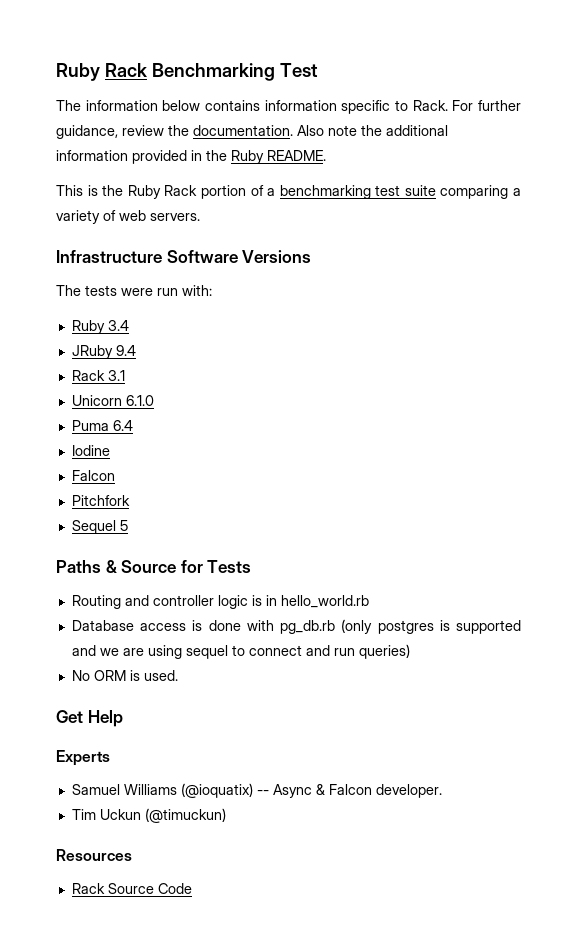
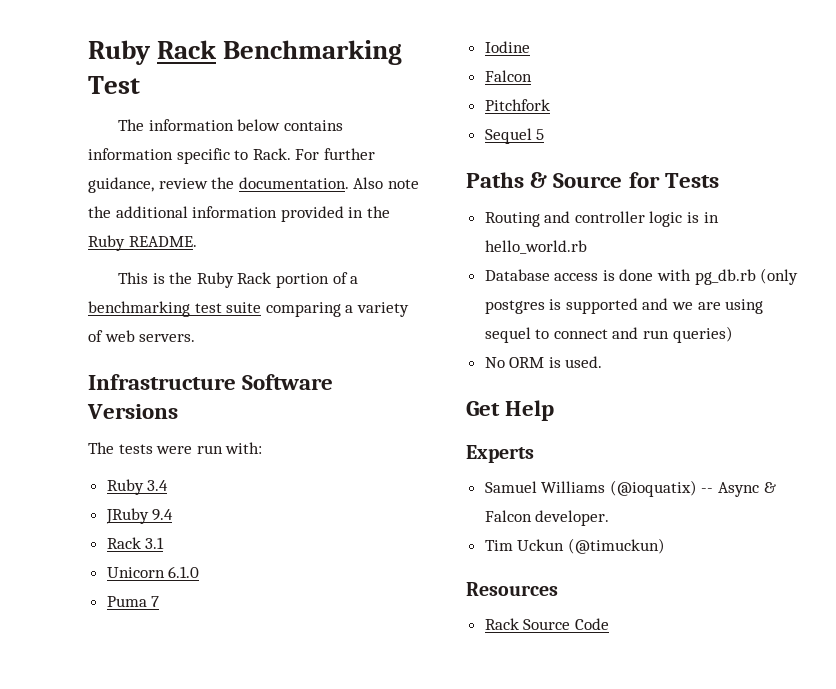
- Puma 6.4
+ Puma 7

